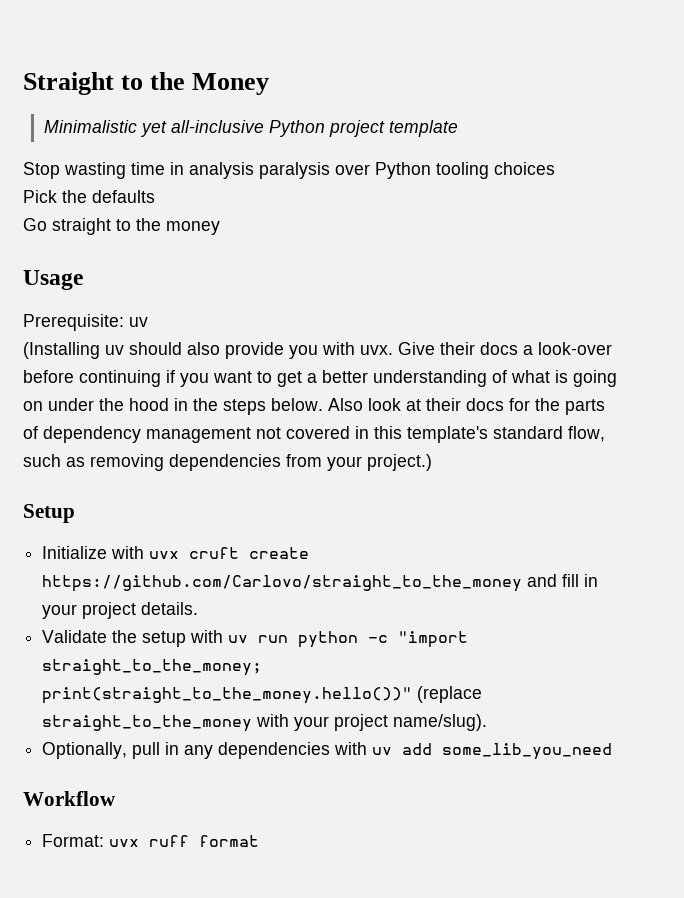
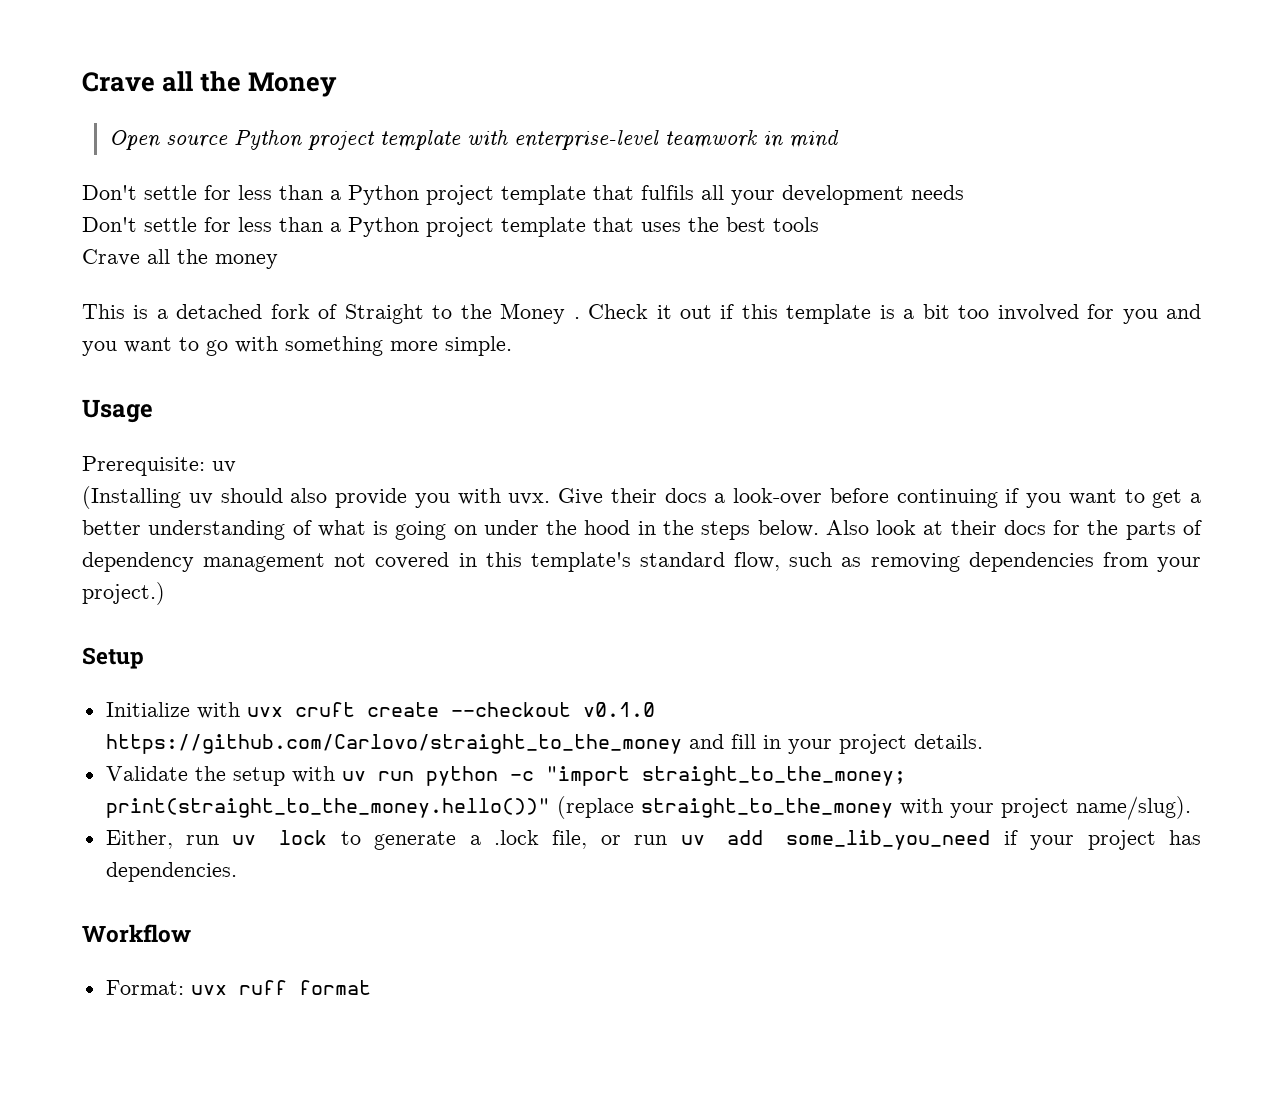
- Straight to the Money
- Minimalistic yet all-inclusive Python project template
- Stop wasting time in analysis paralysis over Python tooling choices
- Pick the defaults
- Go straight to the money
+ Crave all the Money
+ Open source Python project template with enterprise-level teamwork in mind
+ Don't settle for less than a Python project template that fulfils all your development needs
+ Don't settle for less than a Python project template that uses the best tools
+ Crave all the money
+ This is a detached fork of Straight to the Money . Check it out if this template is a bit too involved for you and you want to go with something more simple.
- Initialize with uvx cruft create https://github.com/Carlovo/straight_to_the_money and fill in your project details.
+ Initialize with uvx cruft create --checkout v0.1.0 https://github.com/Carlovo/straight_to_the_money and fill in your project details.
- Optionally, pull in any dependencies with uv add some_lib_you_need
+ Either, run uv lock to generate a .lock file, or run uv add some_lib_you_need if your project has dependencies.

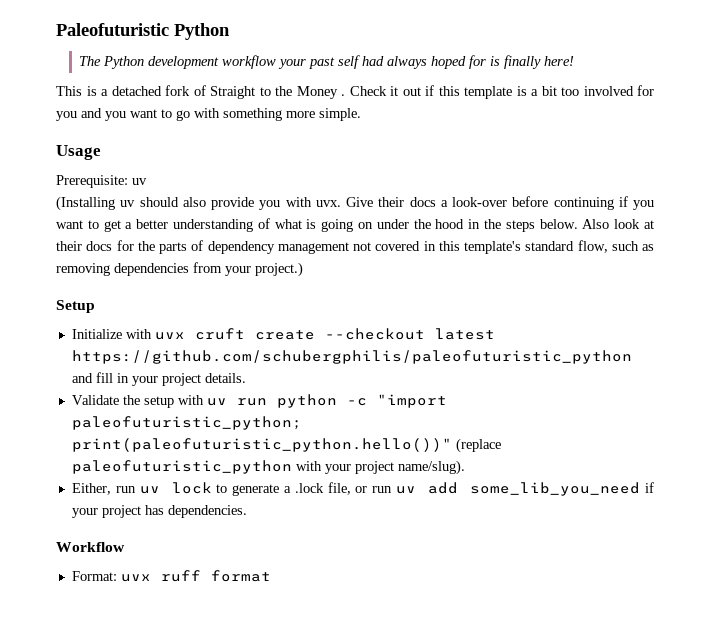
- Crave all the Money
- Open source Python project template with enterprise-level teamwork in mind
- Don't settle for less than a Python project template that fulfils all your development needs
- Don't settle for less than a Python project template that uses the best tools
- Crave all the money
+ Paleofuturistic Python
+ The Python development workflow your past self had always hoped for is finally here!
- Initialize with uvx cruft create --checkout v0.1.0 https://github.com/Carlovo/straight_to_the_money and fill in your project details.
+ Initialize with uvx cruft create --checkout latest https://github.com/schubergphilis/paleofuturistic_python and fill in your project details.
- Validate the setup with uv run python -c "import straight_to_the_money; print(straight_to_the_money.hello())" (replace straight_to_the_money with your project name/slug).
+ Validate the setup with uv run python -c "import paleofuturistic_python; print(paleofuturistic_python.hello())" (replace paleofuturistic_python with your project name/slug).

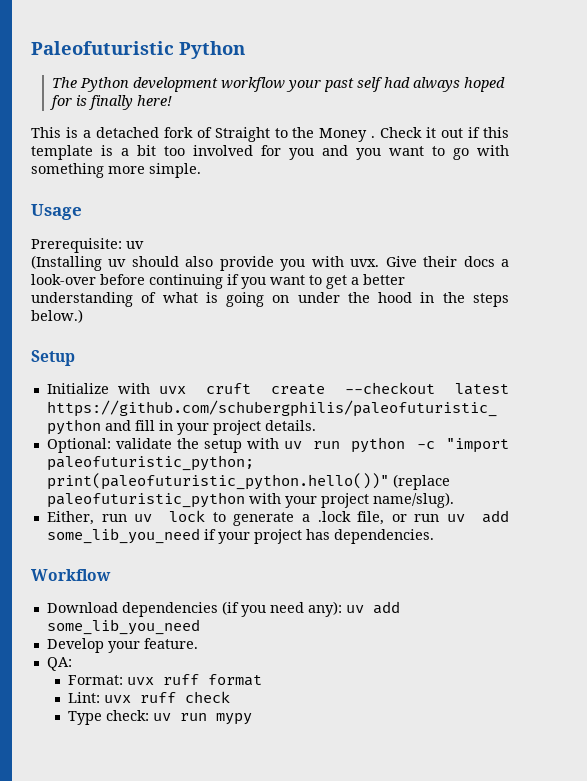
- Give their docs a look-over before continuing if you want to get a better understanding of what is going on under the hood in the steps below. Also look at their docs for the parts of dependency management not covered in this template's standard flow, such as removing dependencies from your project.)
+ Give their docs a look-over before continuing if you want to get a better understanding of what is going on under the hood in the steps below.)
- Validate the setup with uv run python -c "import paleofuturistic_python; print(paleofuturistic_python.hello())" (replace paleofuturistic_python with your project name/slug).
+ Optional: validate the setup with uv run python -c "import paleofuturistic_python; print(paleofuturistic_python.hello())" (replace paleofuturistic_python with your project name/slug).
+ Download dependencies (if you need any): uv add some_lib_you_need
+ Develop your feature.
+ QA:
  Format: uvx ruff format
+ Lint: uvx ruff check
+ Type check: uv run mypy

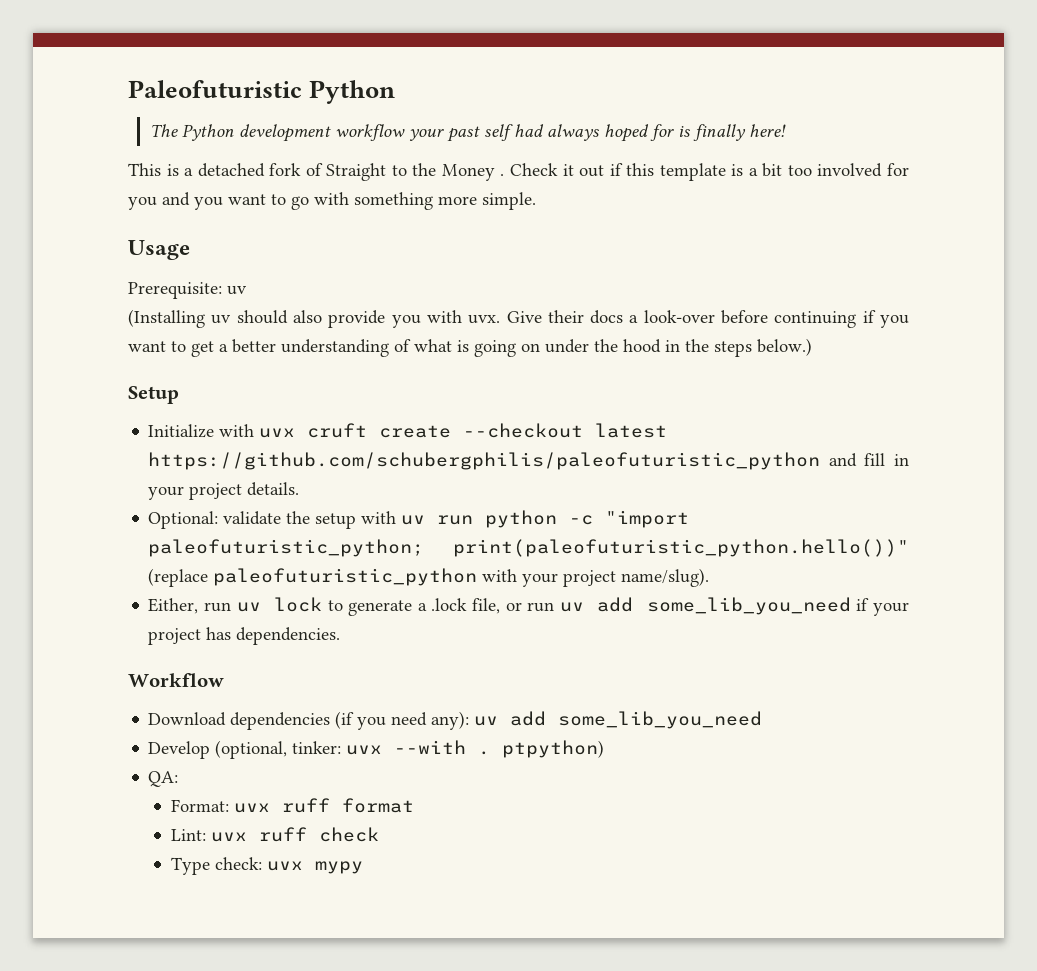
- Develop your feature.
+ Develop (optional, tinker: uvx --with . ptpython)
- Type check: uv run mypy
+ Type check: uvx mypy

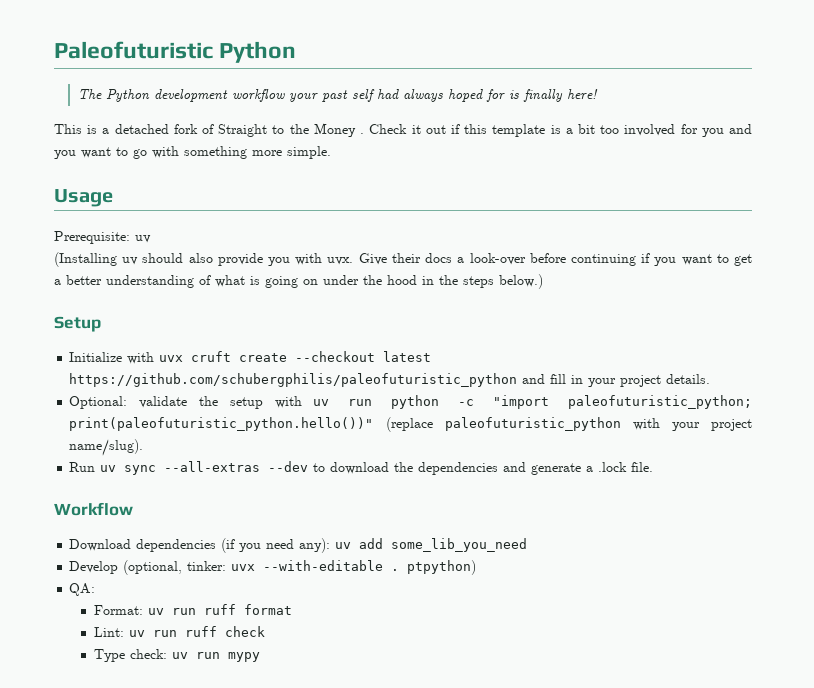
- Either, run uv lock to generate a .lock file, or run uv add some_lib_you_need if your project has dependencies.
+ Run uv sync --all-extras --dev to download the dependencies and generate a .lock file.
- Develop (optional, tinker: uvx --with . ptpython)
+ Develop (optional, tinker: uvx --with-editable . ptpython)
- Format: uvx ruff format
+ Format: uv run ruff format
- Lint: uvx ruff check
+ Lint: uv run ruff check
- Type check: uvx mypy
+ Type check: uv run mypy

